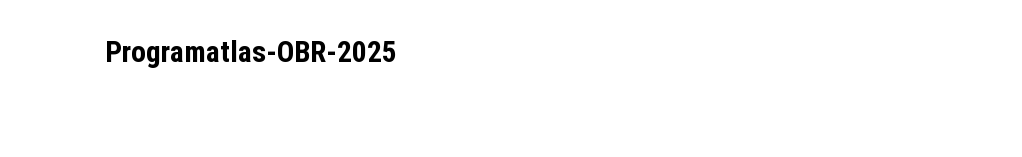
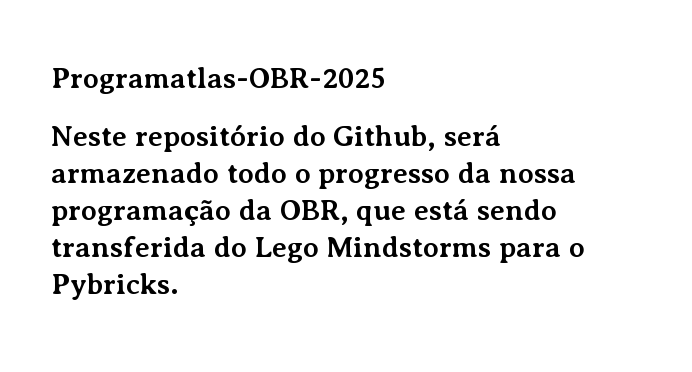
+ Neste repositório do Github, será armazenado todo o progresso da nossa programação da OBR, que está sendo transferida do Lego Mindstorms para o Pybricks.

